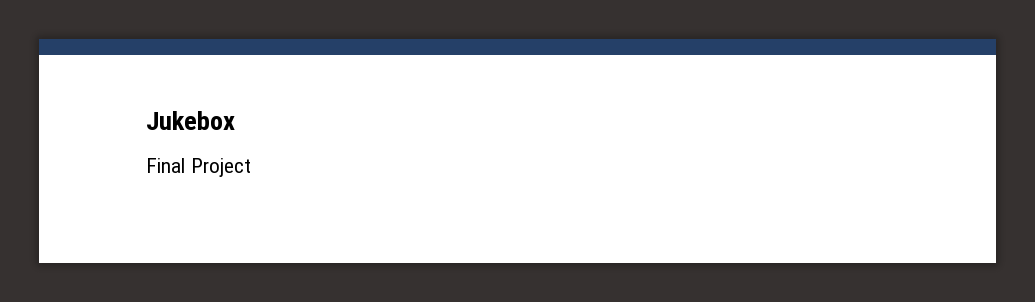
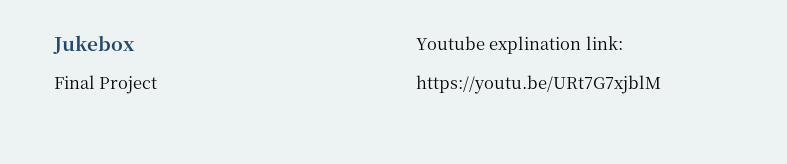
+ Youtube explination link:
+ https://youtu.be/URt7G7xjblM

